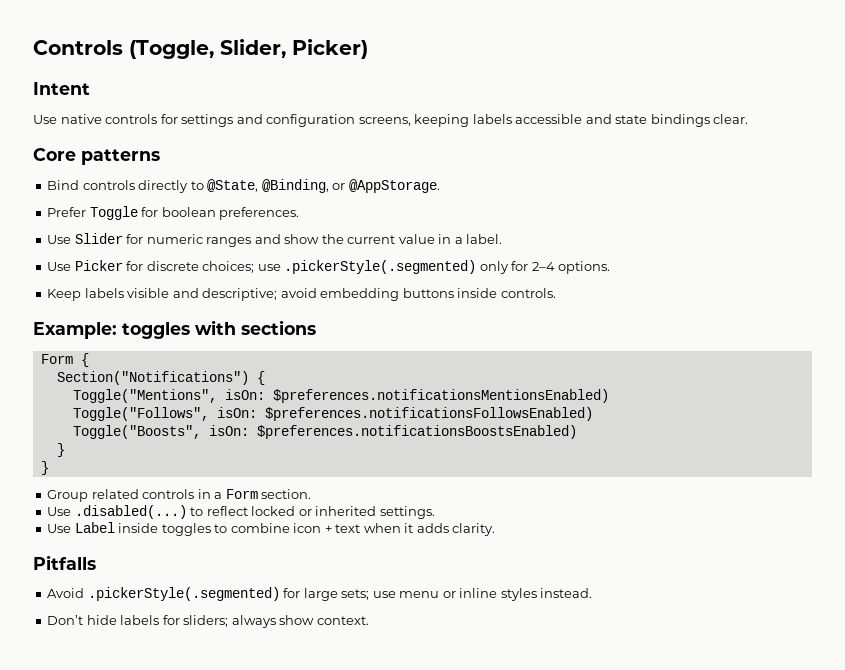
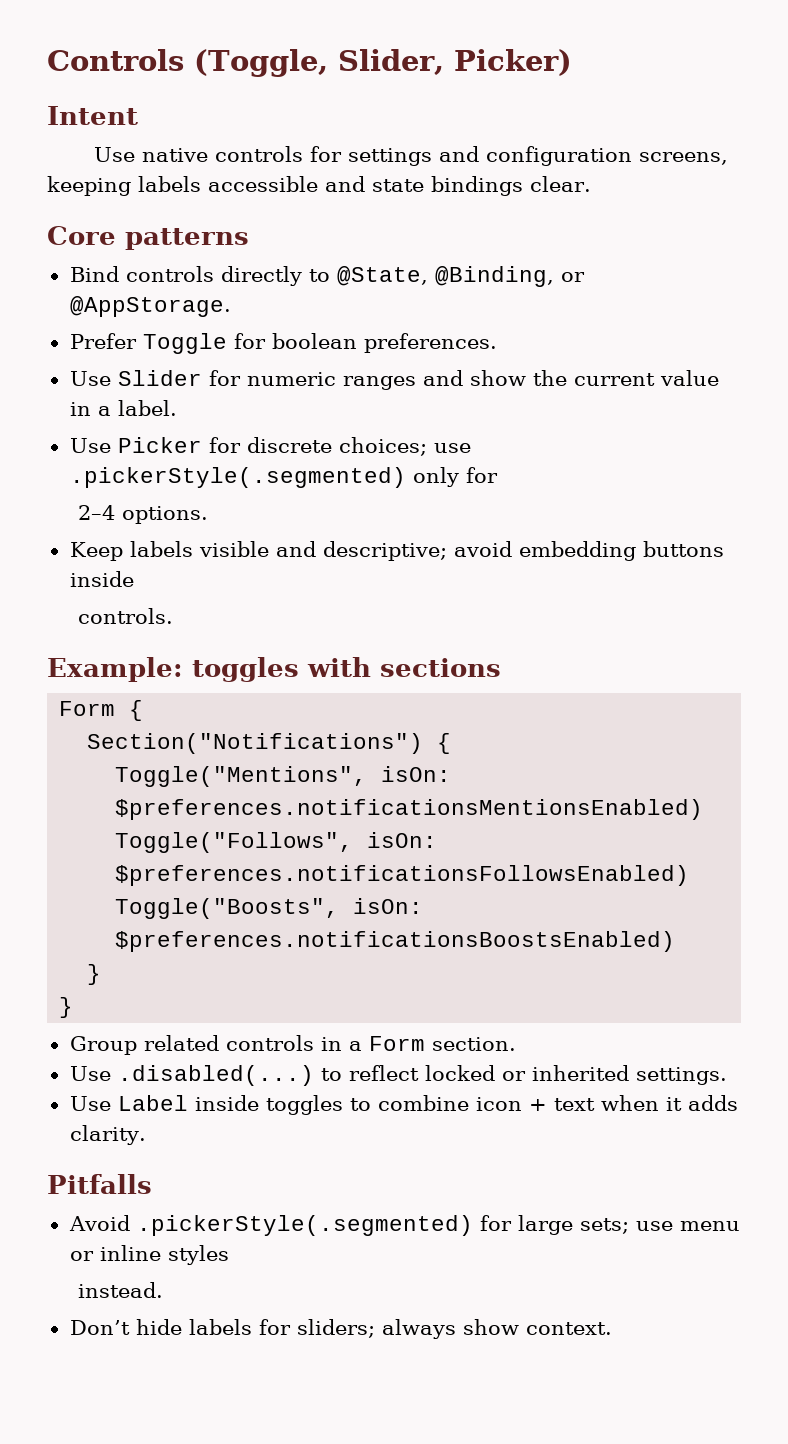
- Use Picker for discrete choices; use .pickerStyle(.segmented) only for 2–4 options.
+ Use Picker for discrete choices; use .pickerStyle(.segmented) only for
+ 2–4 options.
- Keep labels visible and descriptive; avoid embedding buttons inside controls.
+ Keep labels visible and descriptive; avoid embedding buttons inside
+ controls.
- Avoid .pickerStyle(.segmented) for large sets; use menu or inline styles instead.
+ Avoid .pickerStyle(.segmented) for large sets; use menu or inline styles
+ instead.

